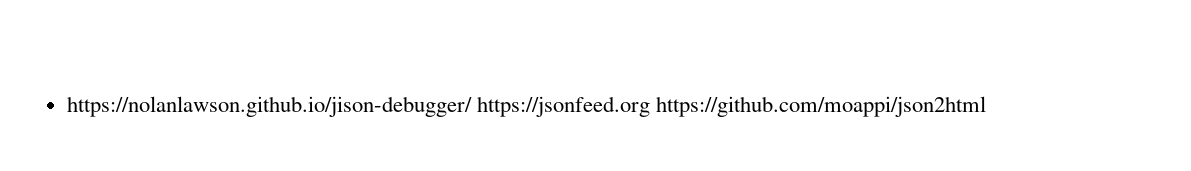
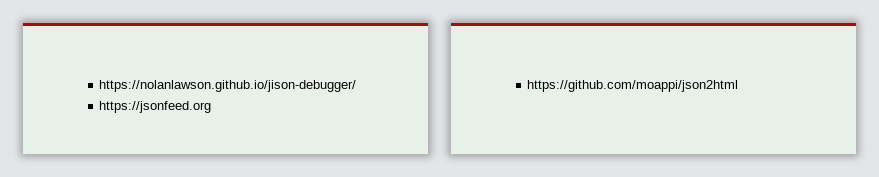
- https://nolanlawson.github.io/jison-debugger/ https://jsonfeed.org https://github.com/moappi/json2html
+ https://nolanlawson.github.io/jison-debugger/
+ https://jsonfeed.org
+ https://github.com/moappi/json2html

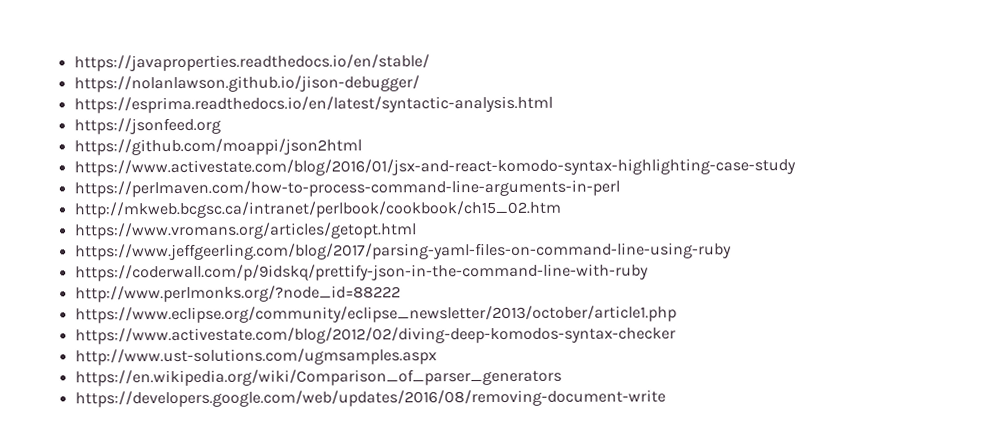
+ https://javaproperties.readthedocs.io/en/stable/
+ https://esprima.readthedocs.io/en/latest/syntactic-analysis.html
+ https://www.activestate.com/blog/2016/01/jsx-and-react-komodo-syntax-highlighting-case-study
+ https://perlmaven.com/how-to-process-command-line-arguments-in-perl
+ http://mkweb.bcgsc.ca/intranet/perlbook/cookbook/ch15_02.htm
+ https://www.vromans.org/articles/getopt.html
+ https://www.jeffgeerling.com/blog/2017/parsing-yaml-files-on-command-line-using-ruby
+ https://coderwall.com/p/9idskq/prettify-json-in-the-command-line-with-ruby
+ http://www.perlmonks.org/?node_id=88222
+ https://www.eclipse.org/community/eclipse_newsletter/2013/october/article1.php
+ https://www.activestate.com/blog/2012/02/diving-deep-komodos-syntax-checker
+ http://www.ust-solutions.com/ugmsamples.aspx
+ https://en.wikipedia.org/wiki/Comparison_of_parser_generators
+ https://developers.google.com/web/updates/2016/08/removing-document-write

